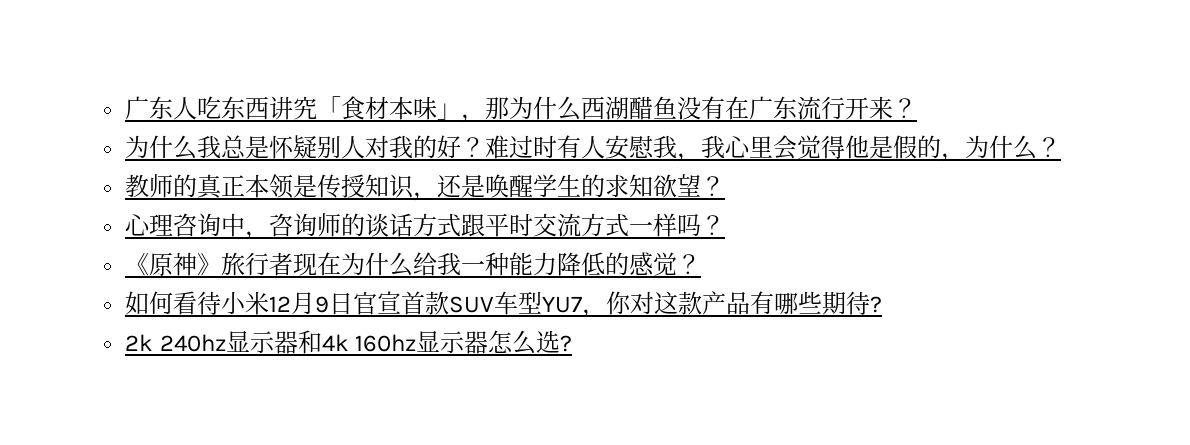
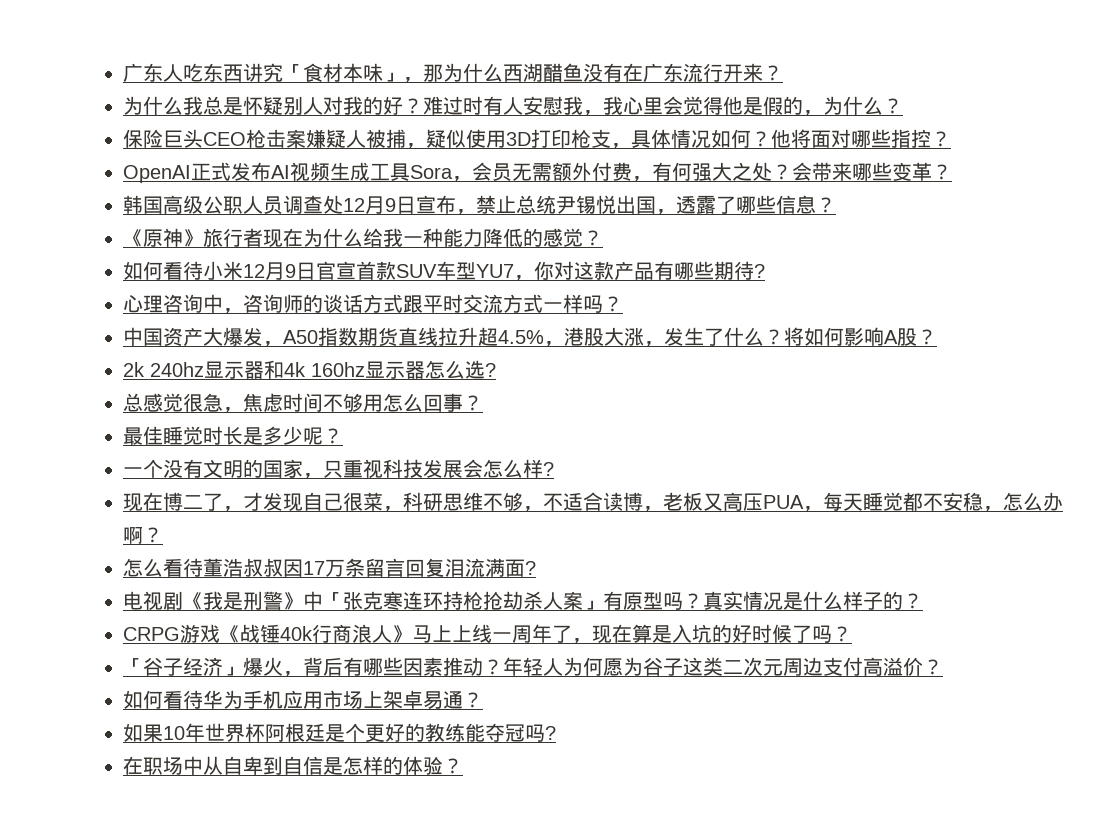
- 教师的真正本领是传授知识，还是唤醒学生的求知欲望？
- 心理咨询中，咨询师的谈话方式跟平时交流方式一样吗？
+ 保险巨头CEO枪击案嫌疑人被捕，疑似使用3D打印枪支，具体情况如何？他将面对哪些指控？
+ OpenAI正式发布AI视频生成工具Sora，会员无需额外付费，有何强大之处？会带来哪些变革？
+ 韩国高级公职人员调查处12月9日宣布，禁止总统尹锡悦出国，透露了哪些信息？
+ 心理咨询中，咨询师的谈话方式跟平时交流方式一样吗？
+ 中国资产大爆发，A50指数期货直线拉升超4.5%，港股大涨，发生了什么？将如何影响A股？
+ 总感觉很急，焦虑时间不够用怎么回事？
+ 最佳睡觉时长是多少呢？
+ 一个没有文明的国家，只重视科技发展会怎么样?
+ 现在博二了，才发现自己很菜，科研思维不够，不适合读博，老板又高压PUA，每天睡觉都不安稳，怎么办啊？
+ 怎么看待董浩叔叔因17万条留言回复泪流满面?
+ 电视剧《我是刑警》中「张克寒连环持枪抢劫杀人案」有原型吗？真实情况是什么样子的？
+ CRPG游戏《战锤40k行商浪人》马上上线一周年了，现在算是入坑的好时候了吗？
+ 「谷子经济」爆火，背后有哪些因素推动？年轻人为何愿为谷子这类二次元周边支付高溢价？
+ 如何看待华为手机应用市场上架卓易通？
+ 如果10年世界杯阿根廷是个更好的教练能夺冠吗?
+ 在职场中从自卑到自信是怎样的体验？

